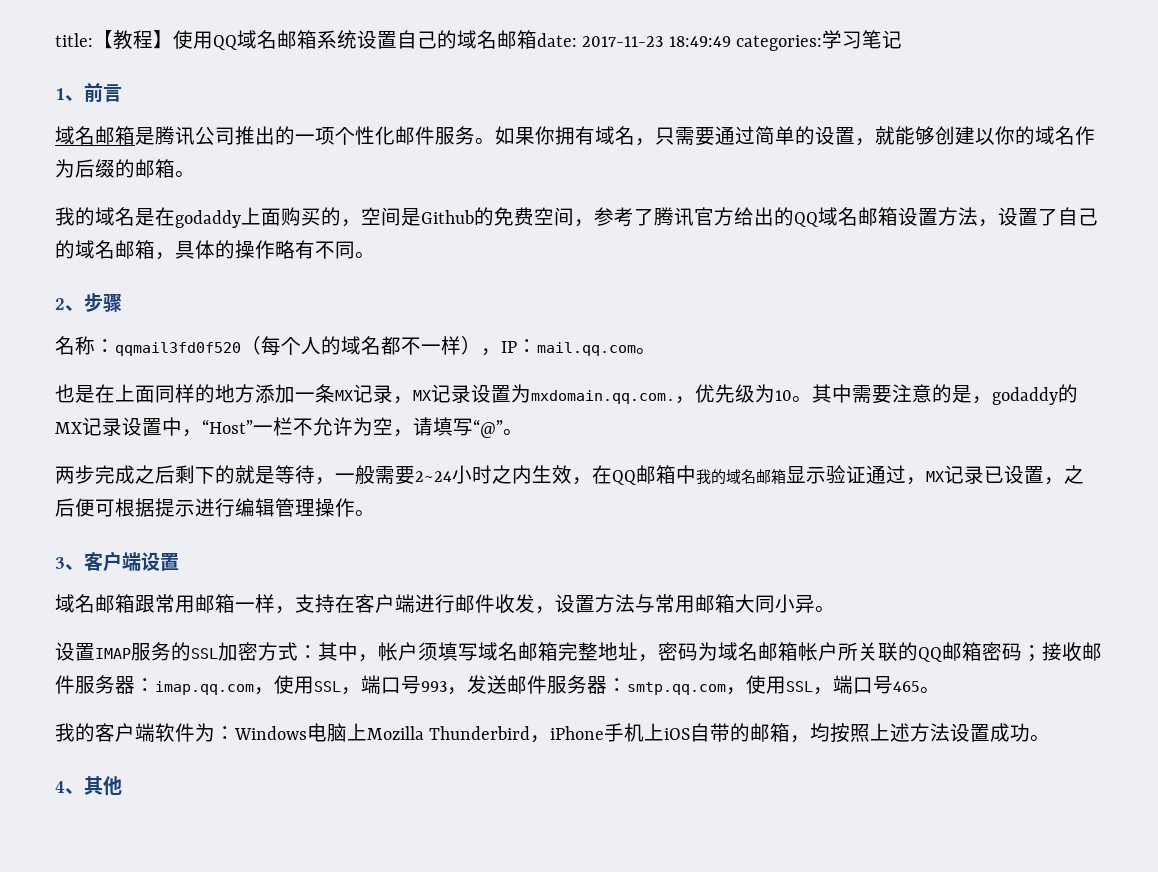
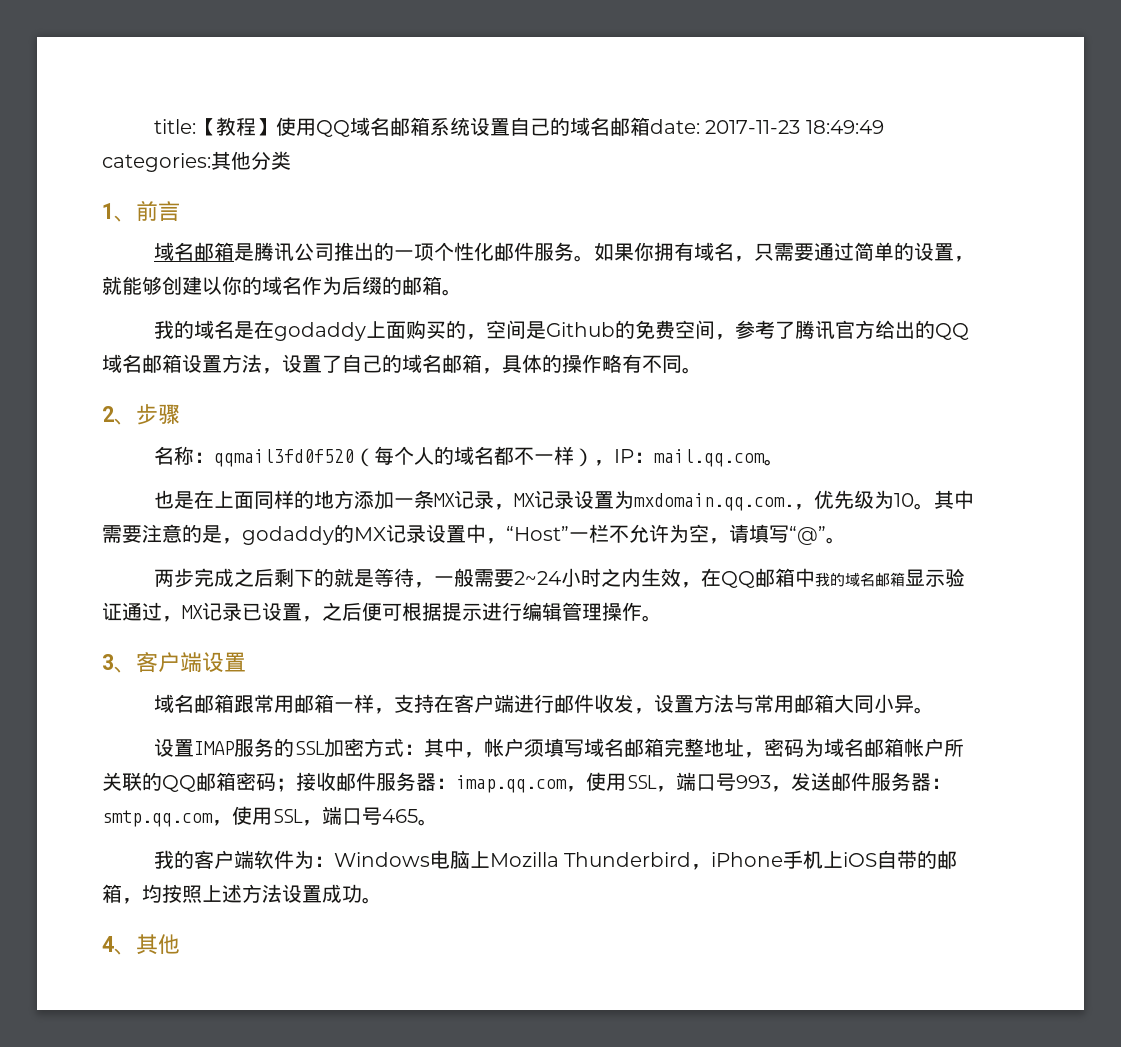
- title:【教程】使用QQ域名邮箱系统设置自己的域名邮箱date: 2017-11-23 18:49:49 categories:学习笔记
+ title:【教程】使用QQ域名邮箱系统设置自己的域名邮箱date: 2017-11-23 18:49:49 categories:其他分类

